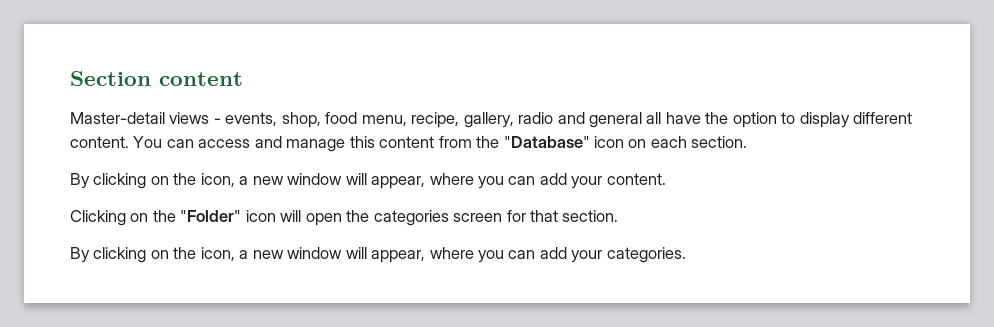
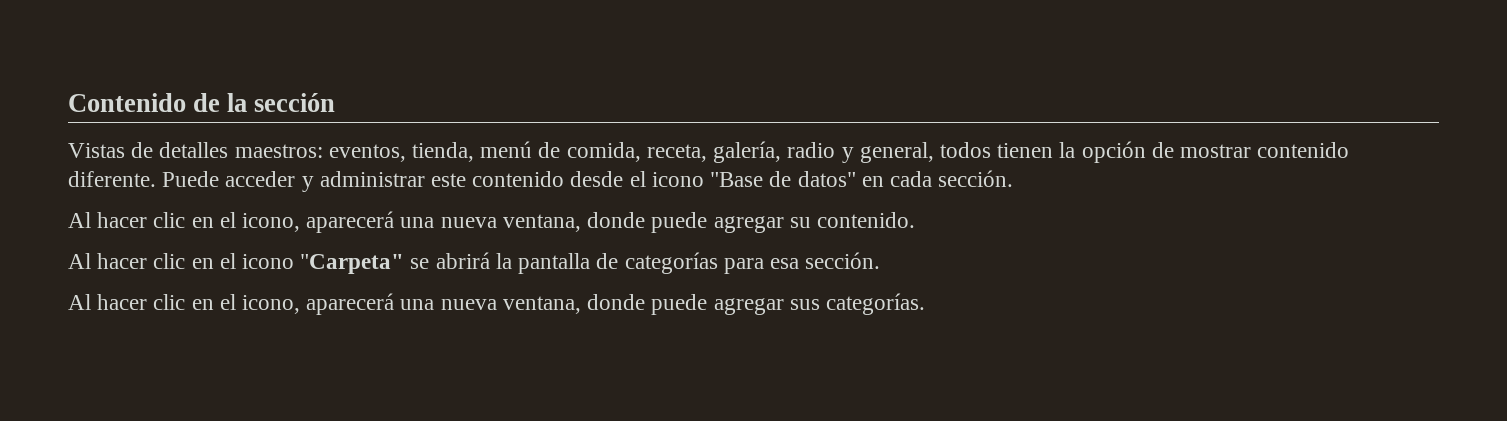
- Section content
- Master-detail views - events, shop, food menu, recipe, gallery, radio and general all have the option to display different content. You can access and manage this content from the "Database" icon on each section.
- By clicking on the icon, a new window will appear, where you can add your content.
- Clicking on the "Folder" icon will open the categories screen for that section.
- By clicking on the icon, a new window will appear, where you can add your categories.
+ Contenido de la sección
+ Vistas de detalles maestros: eventos, tienda, menú de comida, receta, galería, radio y general, todos tienen la opción de mostrar contenido diferente. Puede acceder y administrar este contenido desde el icono "Base de datos" en cada sección.
+ Al hacer clic en el icono, aparecerá una nueva ventana, donde puede agregar su contenido.
+ Al hacer clic en el icono "Carpeta" se abrirá la pantalla de categorías para esa sección.
+ Al hacer clic en el icono, aparecerá una nueva ventana, donde puede agregar sus categorías.

